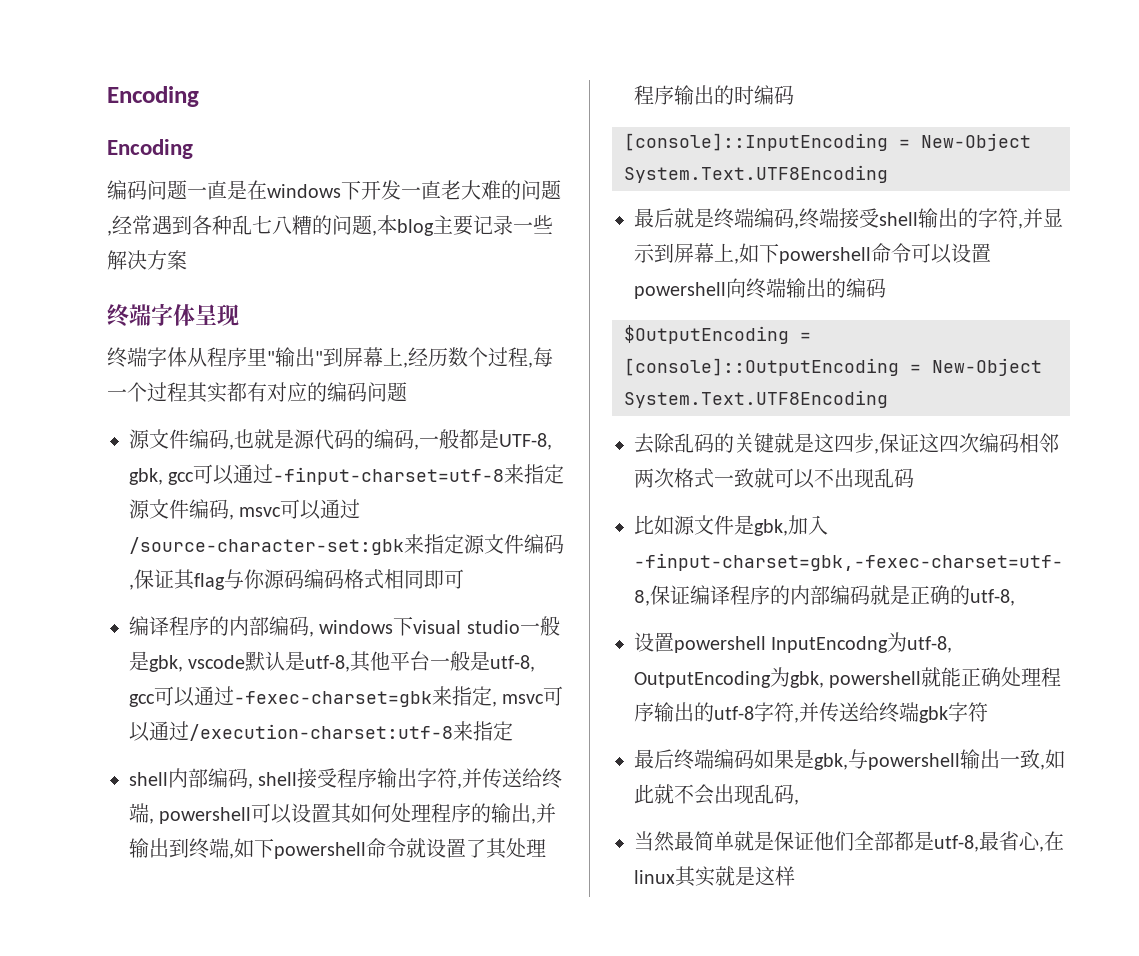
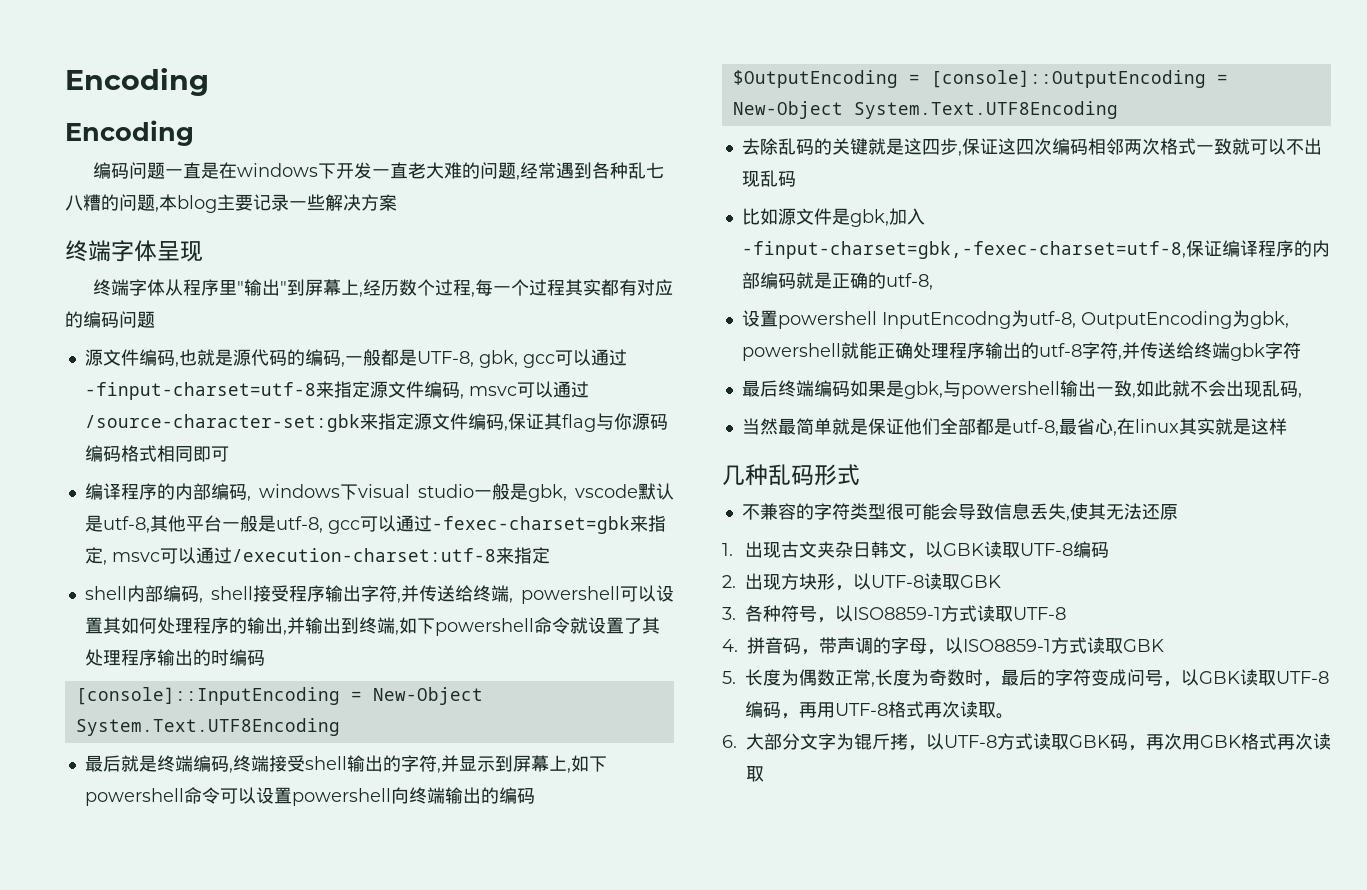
+ 几种乱码形式
+ 不兼容的字符类型很可能会导致信息丢失,使其无法还原
+ 1.出现古文夹杂日韩文，以GBK读取UTF-8编码
+ 2.出现方块形，以UTF-8读取GBK
+ 3.各种符号，以ISO8859-1方式读取UTF-8
+ 4.拼音码，带声调的字母，以ISO8859-1方式读取GBK
+ 5.长度为偶数正常,长度为奇数时，最后的字符变成问号，以GBK读取UTF-8编码，再用UTF-8格式再次读取。
+ 6.大部分文字为锟斤拷，以UTF-8方式读取GBK码，再次用GBK格式再次读取

